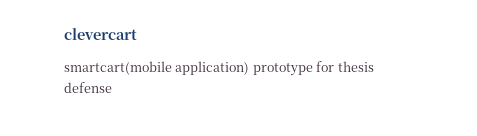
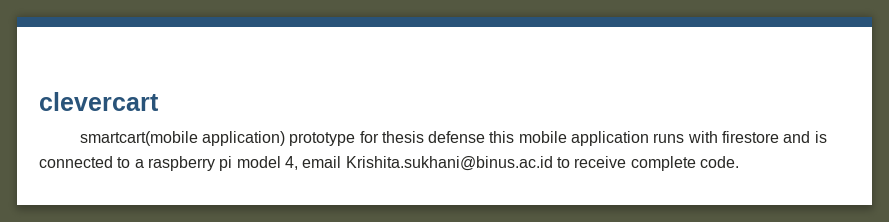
- smartcart(mobile application) prototype for thesis defense
+ smartcart(mobile application) prototype for thesis defense this mobile application runs with firestore and is connected to a raspberry pi model 4, email Krishita.sukhani@binus.ac.id to receive complete code.

